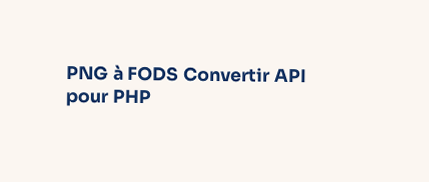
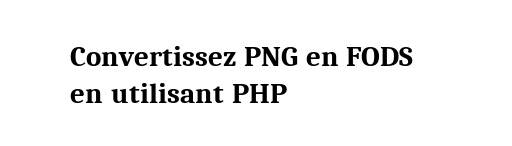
- PNG à FODS Convertir API pour PHP
+ Convertissez PNG en FODS en utilisant PHP

